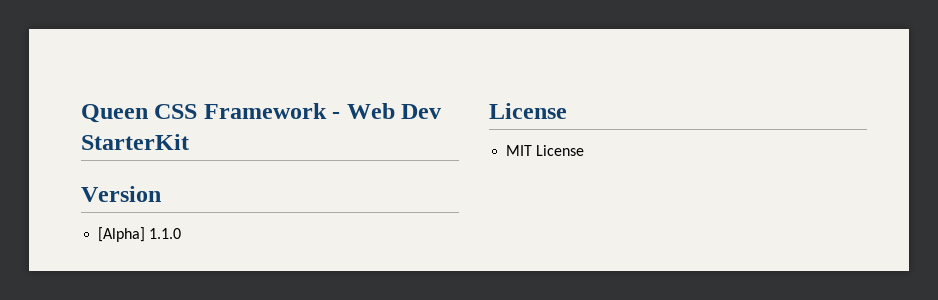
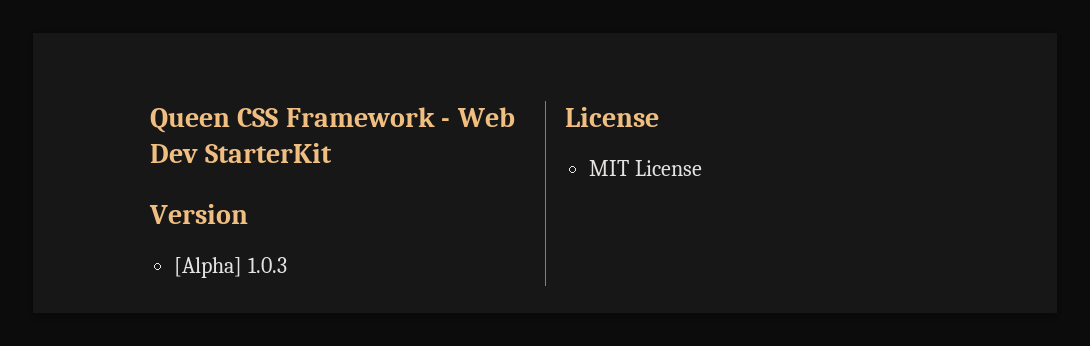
- [Alpha] 1.1.0
+ [Alpha] 1.0.3

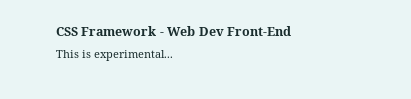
- Queen CSS Framework - Web Dev StarterKit
- Version
- [Alpha] 1.0.3
- License
- MIT License
+ CSS Framework - Web Dev Front-End
+ This is experimental...

